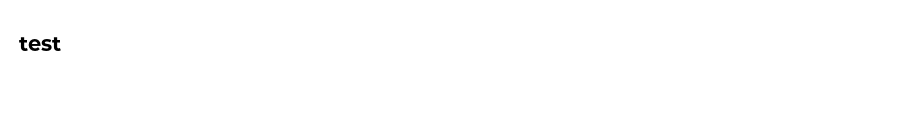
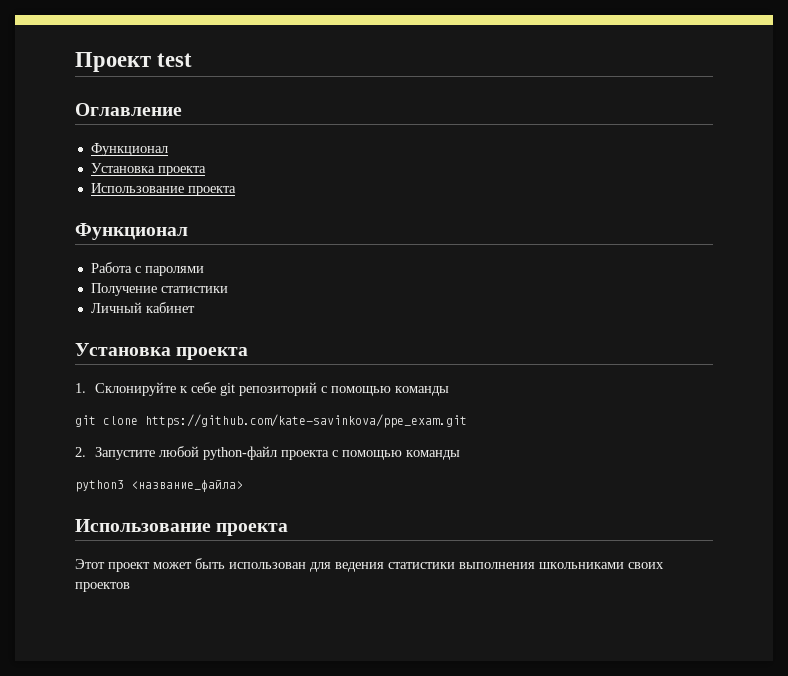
- test
+ Проект test
+ Оглавление
+ Функционал
+ Установка проекта
+ Использование проекта
+ Функционал
+ Работа с паролями
+ Получение статистики
+ Личный кабинет
+ Установка проекта
+ 1. Склонируйте к себе git репозиторий с помощью команды
+ git clone https://github.com/kate-savinkova/ppe_exam.git
+ 2. Запустите любой python-файл проекта с помощью команды
+ python3 <название_файла>
+ Использование проекта
+ Этот проект может быть использован для ведения статистики выполнения школьниками своих проектов

